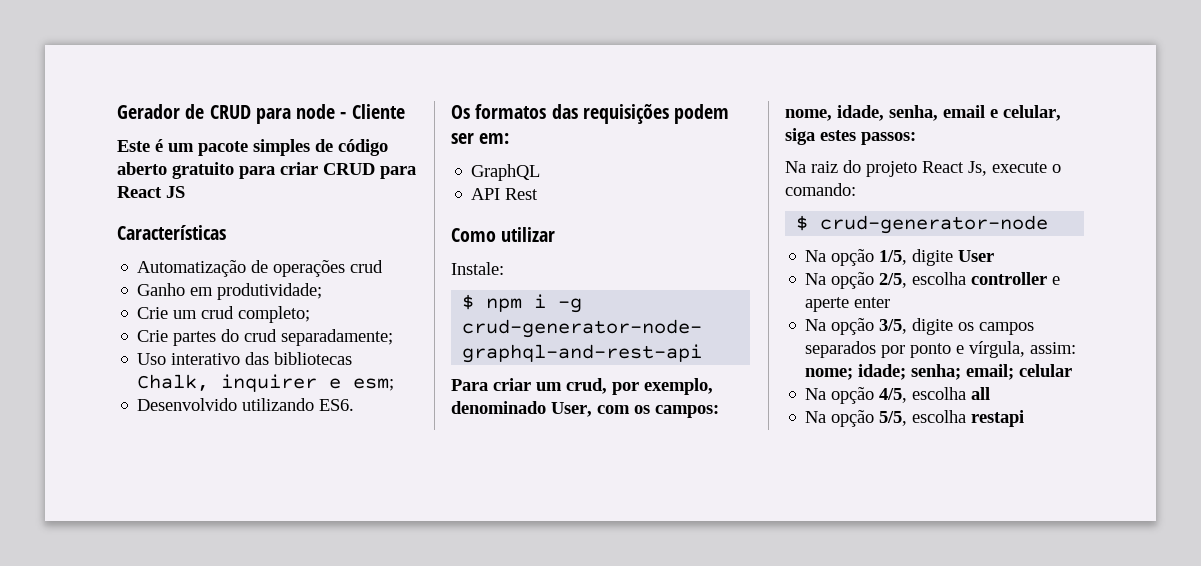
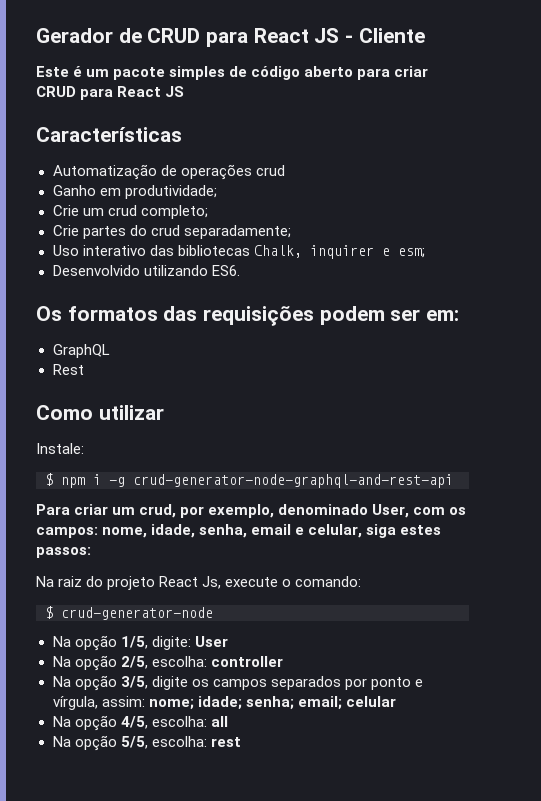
- Gerador de CRUD para node - Cliente
+ Gerador de CRUD para React JS - Cliente
- Este é um pacote simples de código aberto gratuito para criar CRUD para React JS
+ Este é um pacote simples de código aberto para criar CRUD para React JS
- API Rest
+ Rest
- Na opção 1/5, digite User
+ Na opção 1/5, digite: User
- Na opção 2/5, escolha controller e aperte enter
+ Na opção 2/5, escolha: controller
- Na opção 4/5, escolha all
+ Na opção 4/5, escolha: all
- Na opção 5/5, escolha restapi
+ Na opção 5/5, escolha: rest

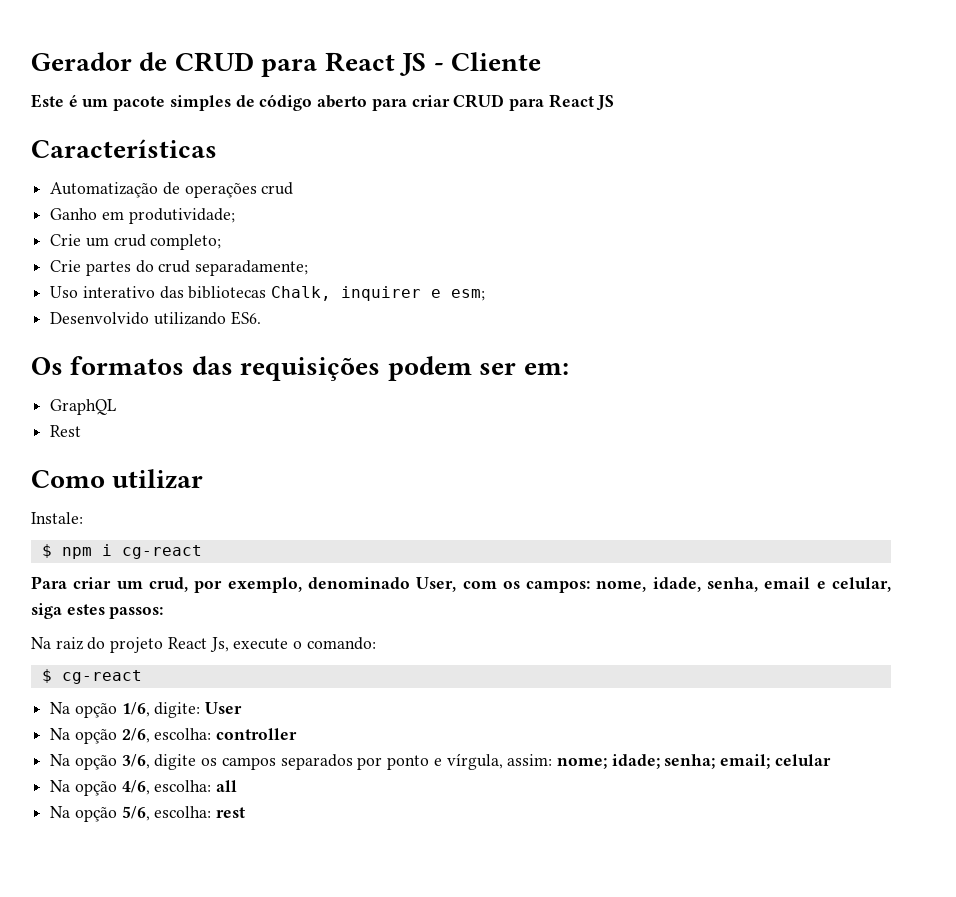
- $ npm i -g crud-generator-node-graphql-and-rest-api
+ $ npm i cg-react
- $ crud-generator-node
- Na opção 1/5, digite: User
+ $ cg-react
+ Na opção 1/6, digite: User
- Na opção 2/5, escolha: controller
+ Na opção 2/6, escolha: controller
- Na opção 3/5, digite os campos separados por ponto e vírgula, assim: nome; idade; senha; email; celular
+ Na opção 3/6, digite os campos separados por ponto e vírgula, assim: nome; idade; senha; email; celular
- Na opção 4/5, escolha: all
+ Na opção 4/6, escolha: all
- Na opção 5/5, escolha: rest
+ Na opção 5/6, escolha: rest

